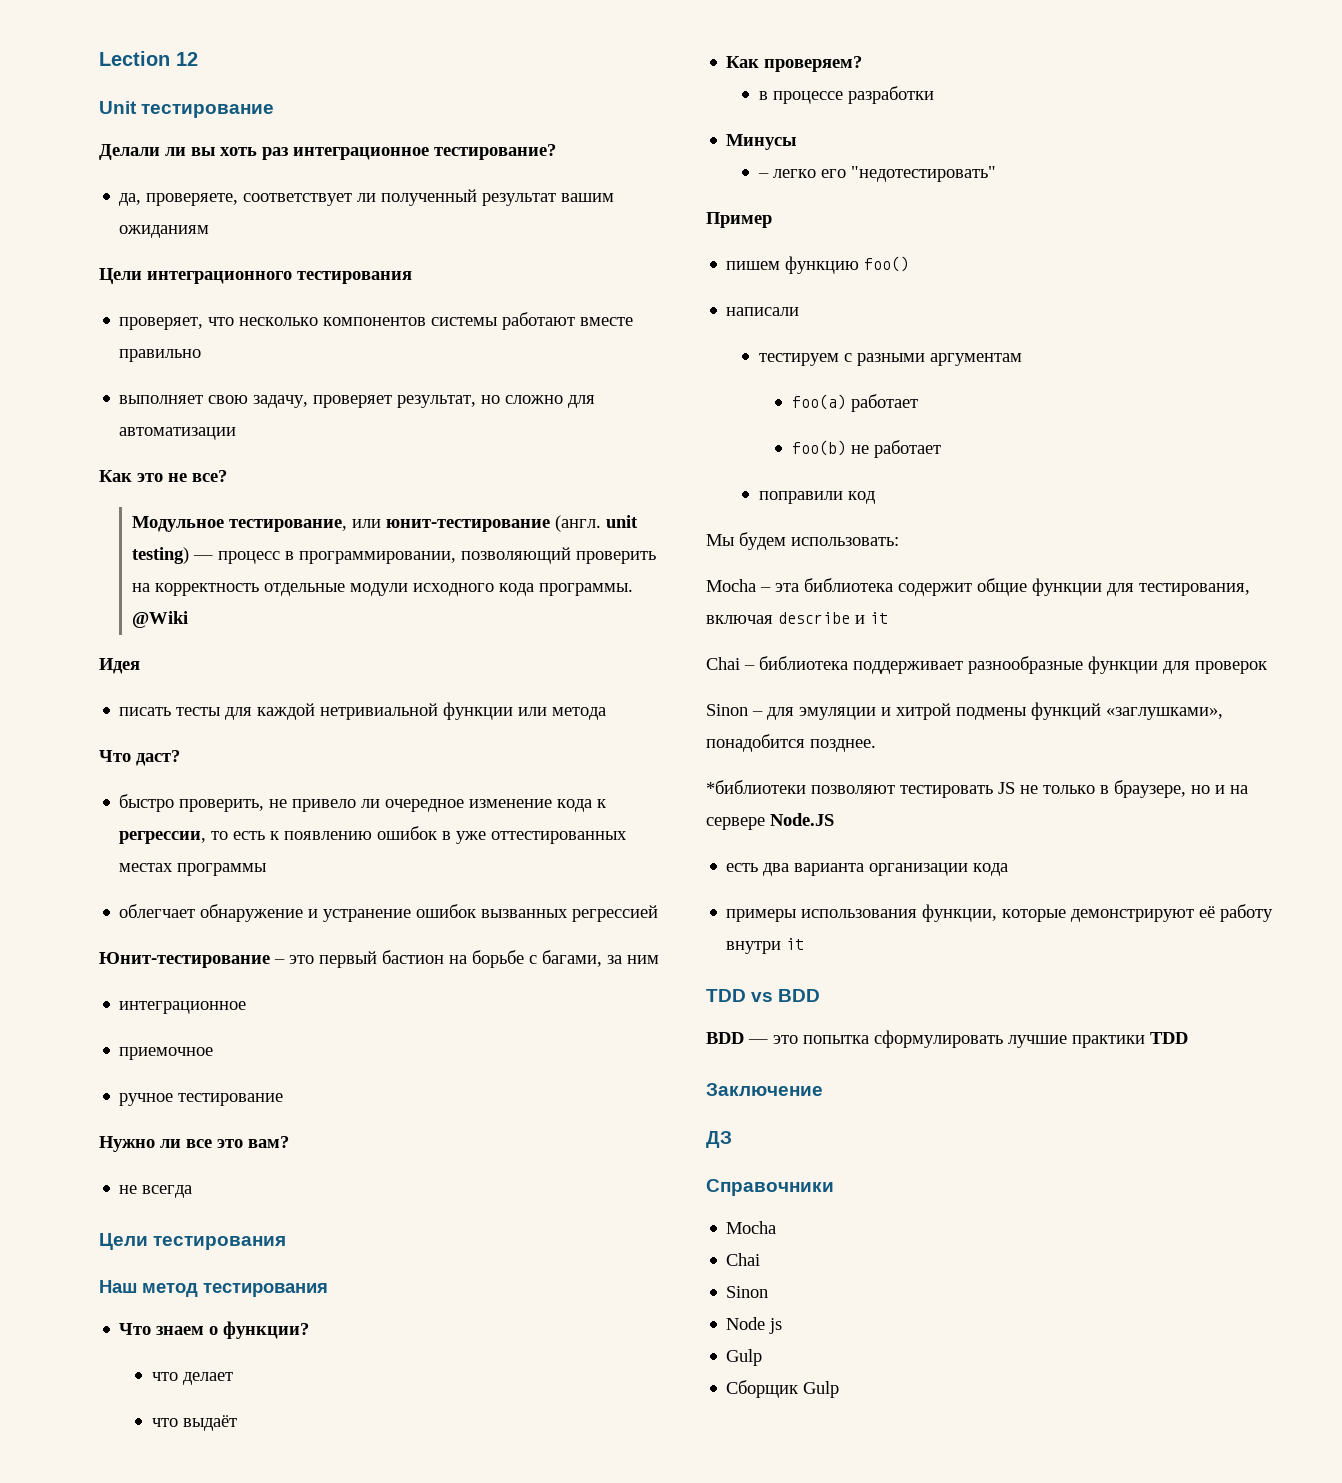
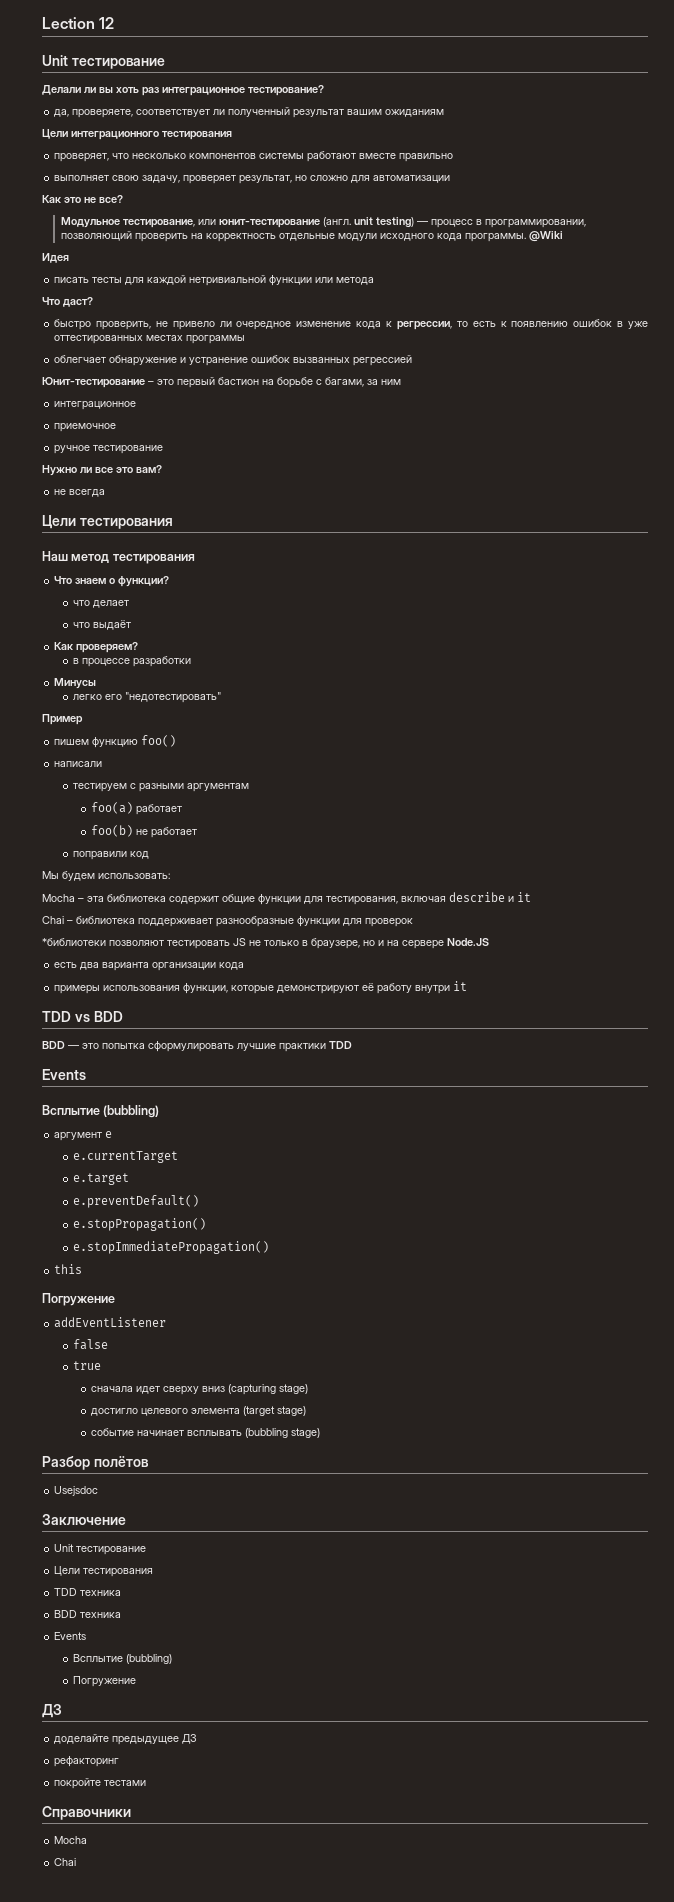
- – легко его "недотестировать"
+ легко его "недотестировать"
- Sinon – для эмуляции и хитрой подмены функций «заглушками», понадобится позднее.
  BDD — это попытка сформулировать лучшие практики TDD
+ Events
+ Всплытие (bubbling)
+ аргумент e
+ e.currentTarget
+ e.target
+ e.preventDefault()
+ e.stopPropagation()
+ e.stopImmediatePropagation()
+ this
+ Погружение
+ addEventListener
+ false
+ true
+ сначала идет сверху вниз (capturing stage)
+ достигло целевого элемента (target stage)
+ событие начинает всплывать (bubbling stage)
+ Разбор полётов
+ Usejsdoc
  Заключение
+ Unit тестирование
+ Цели тестирования
+ TDD техника
+ BDD техника
+ Events
+ Всплытие (bubbling)
+ Погружение
  ДЗ
+ доделайте предыдущее ДЗ
+ рефакторинг
+ покройте тестами
  Справочники
  Mocha
  Chai
- Sinon
- Node js
- Gulp
- Сборщик Gulp

